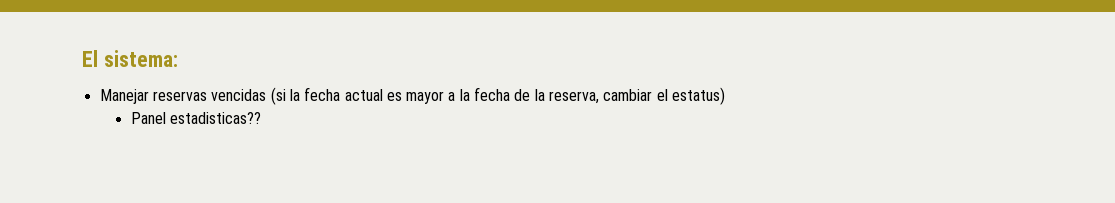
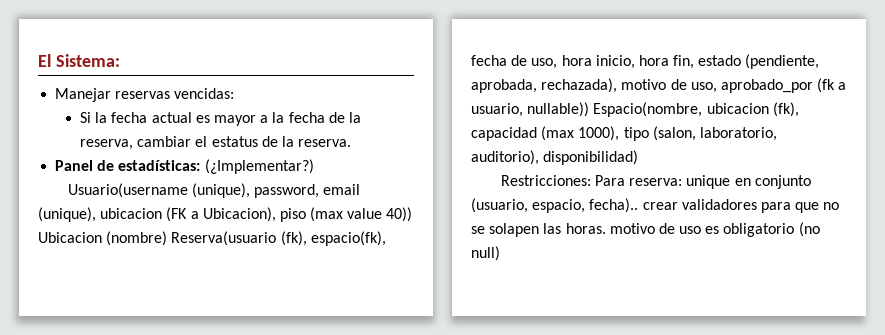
- El sistema:
+ El Sistema:
- Manejar reservas vencidas (si la fecha actual es mayor a la fecha de la reserva, cambiar el estatus)
- Panel estadisticas??
+ Manejar reservas vencidas:
+ Si la fecha actual es mayor a la fecha de la reserva, cambiar el estatus de la reserva.
+ Panel de estadísticas: (¿Implementar?)
+ Usuario(username (unique), password, email (unique), ubicacion (FK a Ubicacion), piso (max value 40)) Ubicacion (nombre) Reserva(usuario (fk), espacio(fk), fecha de uso, hora inicio, hora fin, estado (pendiente, aprobada, rechazada), motivo de uso, aprobado_por (fk a usuario, nullable)) Espacio(nombre, ubicacion (fk), capacidad (max 1000), tipo (salon, laboratorio, auditorio), disponibilidad)
+ Restricciones: Para reserva: unique en conjunto (usuario, espacio, fecha).. crear validadores para que no se solapen las horas. motivo de uso es obligatorio (no null)

